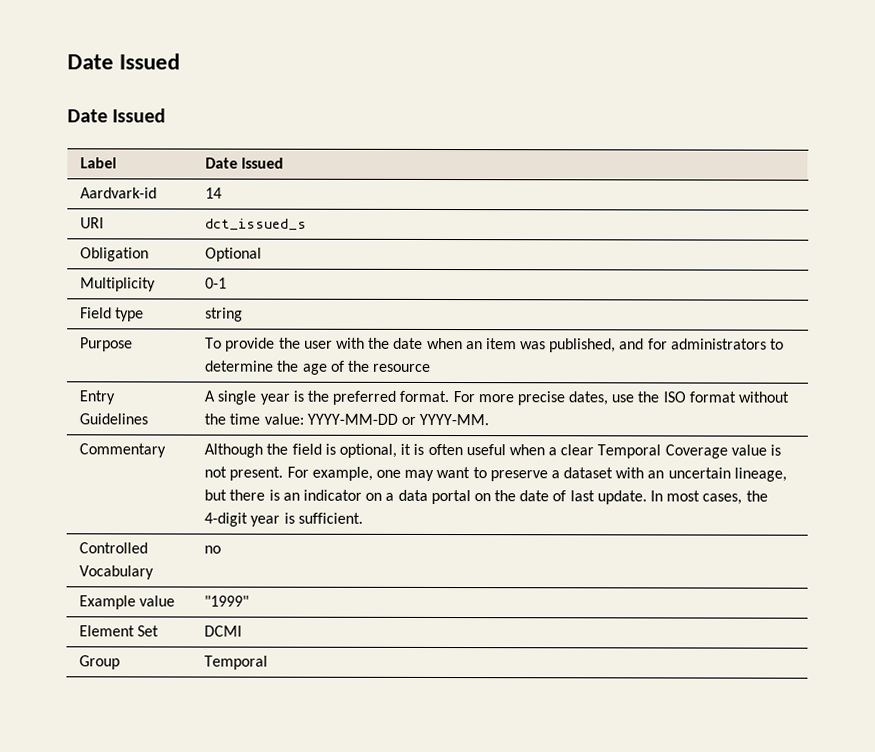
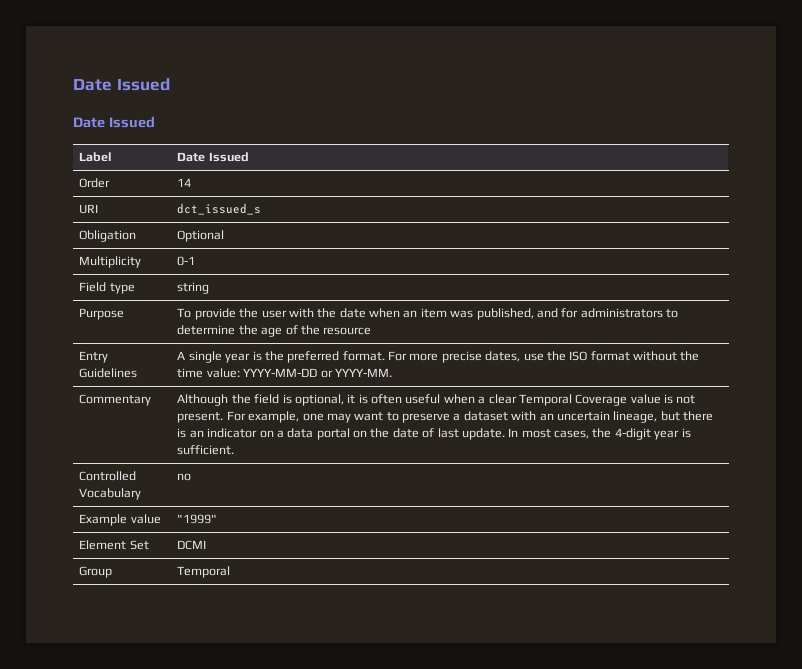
- Aardvark-id | 14
+ Order | 14

